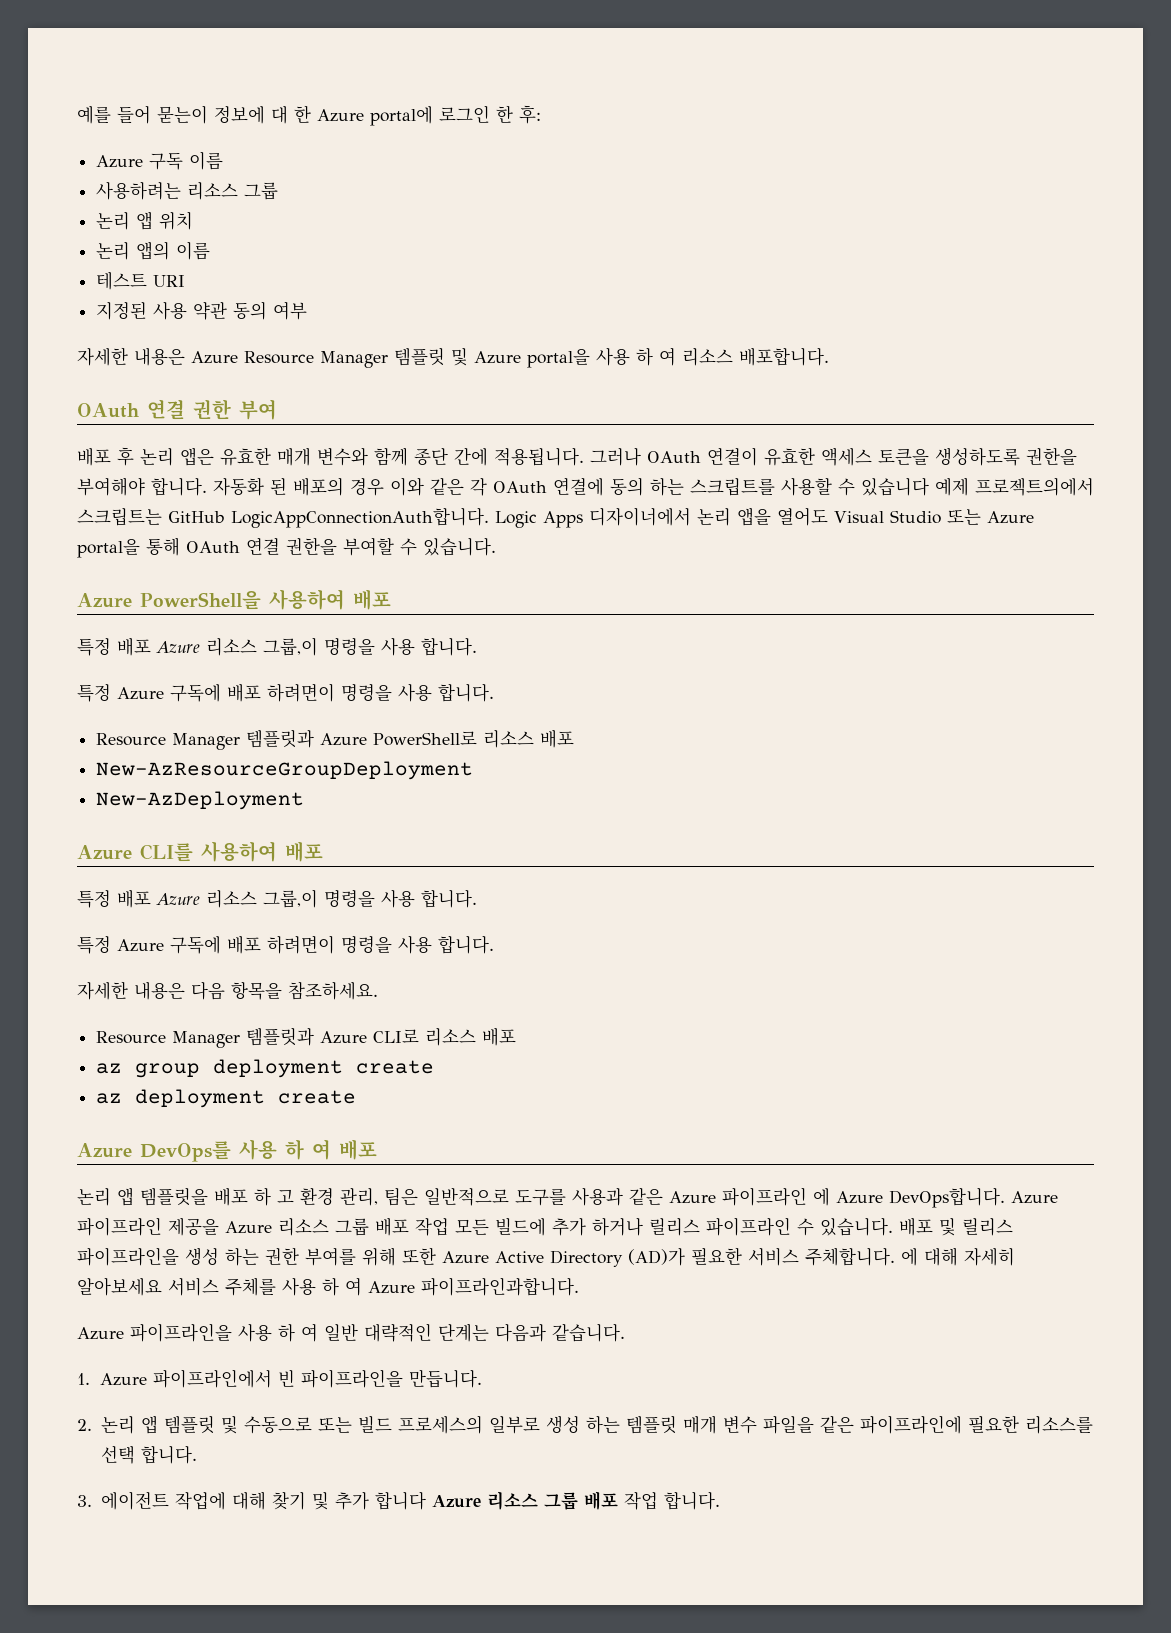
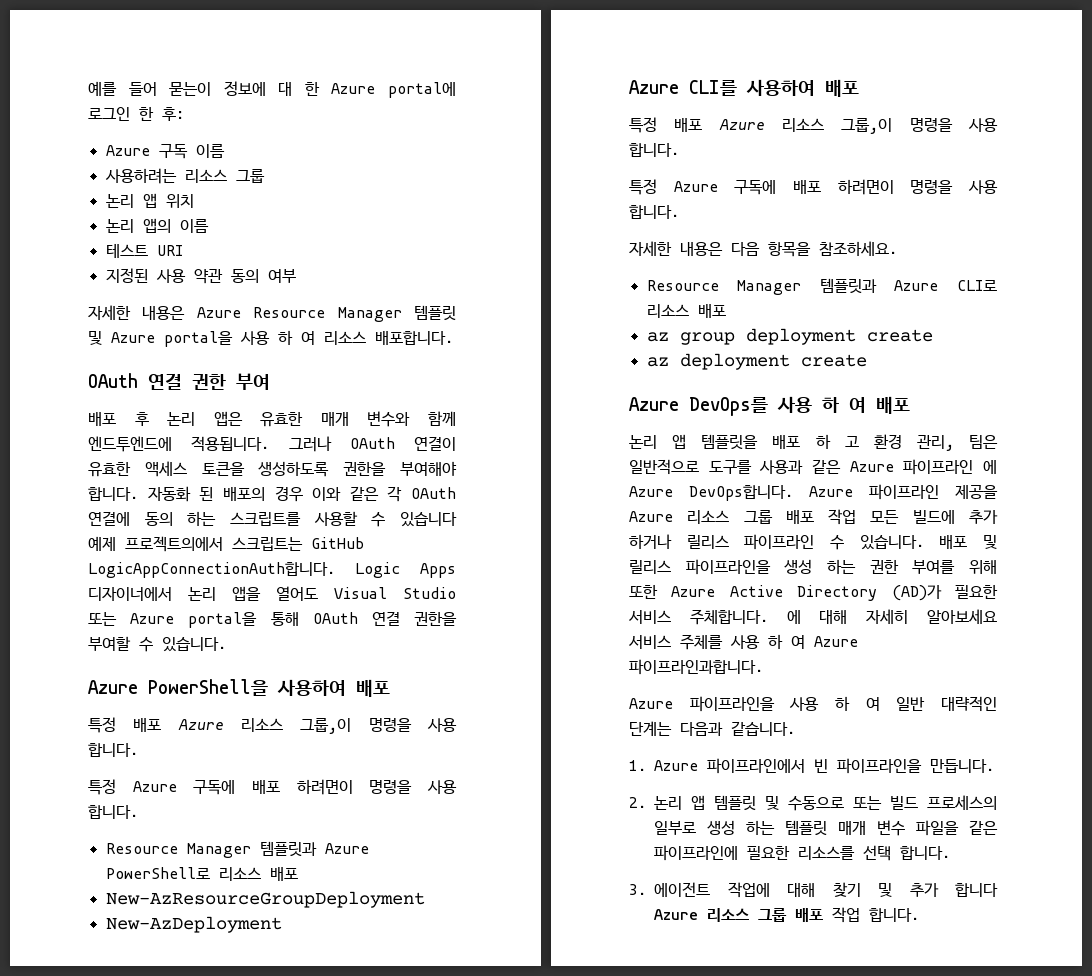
- 배포 후 논리 앱은 유효한 매개 변수와 함께 종단 간에 적용됩니다.
+ 배포 후 논리 앱은 유효한 매개 변수와 함께 엔드투엔드에 적용됩니다.

